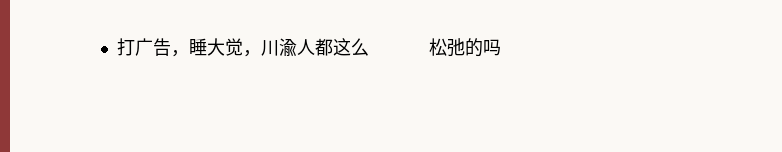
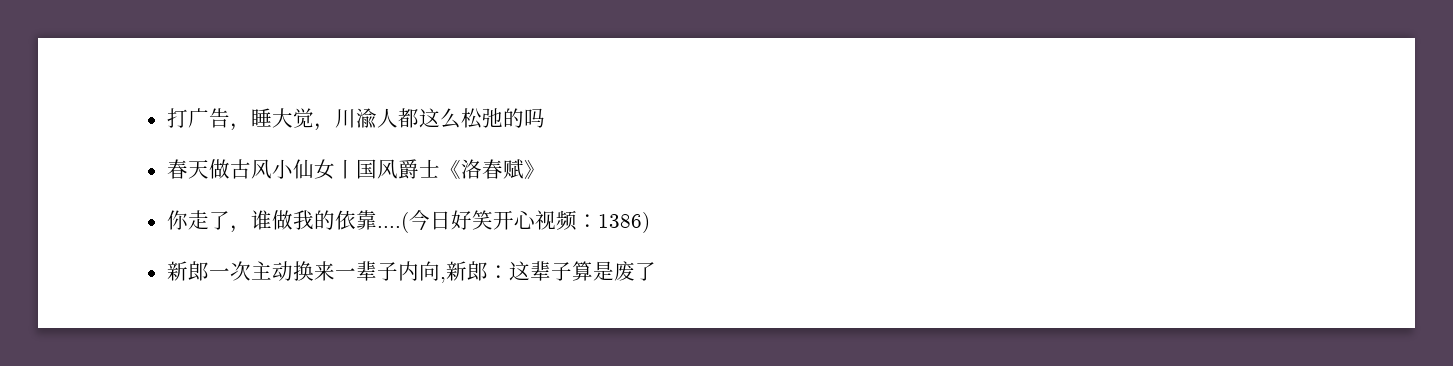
+ 春天做古风小仙女丨国风爵士《洛春赋》
+ 你走了，谁做我的依靠....(今日好笑开心视频：1386)
+ 新郎一次主动换来一辈子内向,新郎：这辈子算是废了

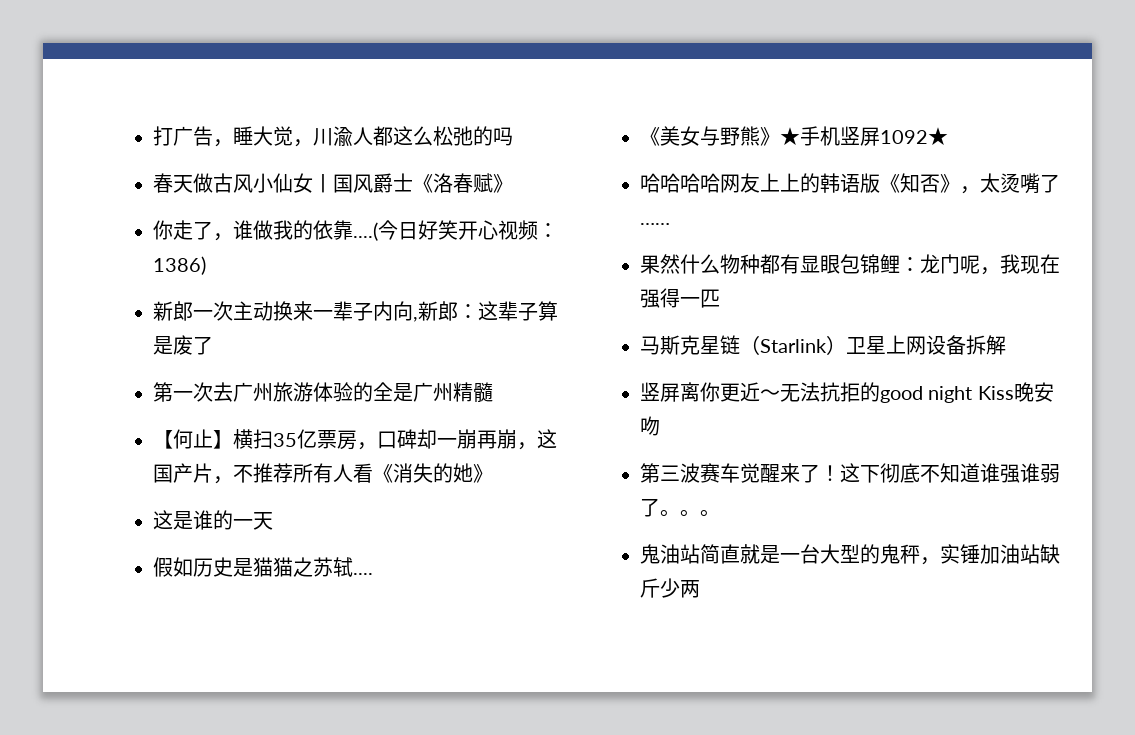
+ 第一次去广州旅游体验的全是广州精髓
+ 【何止】横扫35亿票房，口碑却一崩再崩，这国产片，不推荐所有人看《消失的她》
+ 这是谁的一天
+ 假如历史是猫猫之苏轼....
+ 《美女与野熊》★手机竖屏1092★
+ 哈哈哈哈网友上上的韩语版《知否》，太烫嘴了……
+ 果然什么物种都有显眼包锦鲤：龙门呢，我现在强得一匹
+ 马斯克星链（Starlink）卫星上网设备拆解
+ 竖屏离你更近～无法抗拒的good night Kiss晚安吻
+ 第三波赛车觉醒来了！这下彻底不知道谁强谁弱了。。。
+ 鬼油站简直就是一台大型的鬼秤，实锤加油站缺斤少两

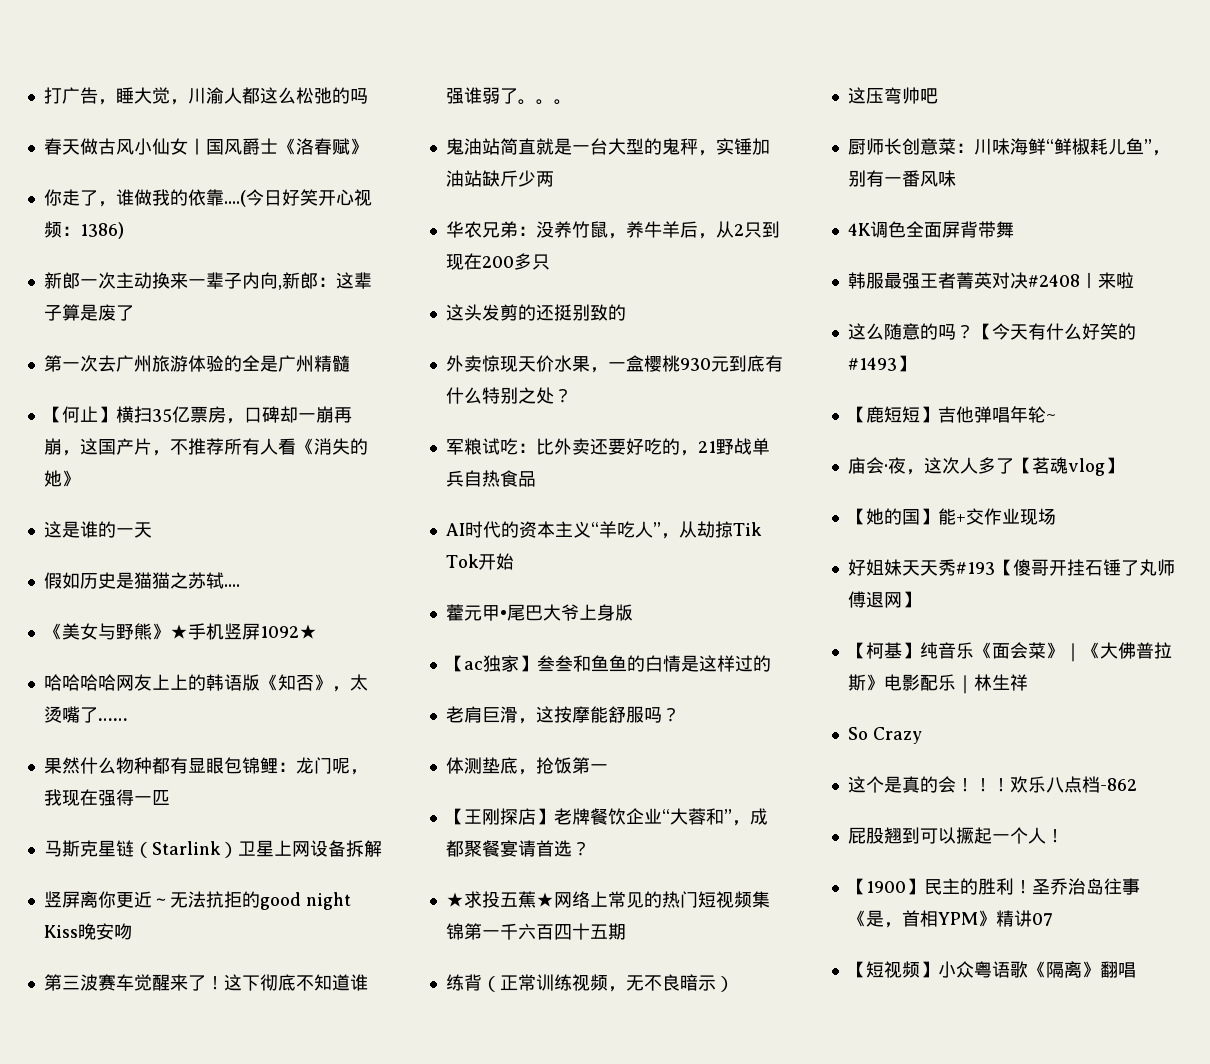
+ 华农兄弟：没养竹鼠，养牛羊后，从2只到现在200多只
+ 这头发剪的还挺别致的
+ 外卖惊现天价水果，一盒樱桃930元到底有什么特别之处？
+ 军粮试吃：比外卖还要好吃的，21野战单兵自热食品
+ AI时代的资本主义“羊吃人”，从劫掠Tik Tok开始
+ 藿元甲•尾巴大爷上身版
+ 【ac独家】叁叁和鱼鱼的白情是这样过的
+ 老肩巨滑，这按摩能舒服吗？
+ 体测垫底，抢饭第一
+ 【王刚探店】老牌餐饮企业“大蓉和”，成都聚餐宴请首选？
+ ★求投五蕉★网络上常见的热门短视频集锦第一千六百四十五期
+ 练背（正常训练视频，无不良暗示）
+ 这压弯帅吧
+ 厨师长创意菜：川味海鲜“鲜椒耗儿鱼”，别有一番风味
+ 4K调色全面屏背带舞
+ 韩服最强王者菁英对决#2408ㅣ来啦
+ 这么随意的吗？【今天有什么好笑的#1493】
+ 【鹿短短】吉他弹唱年轮~
+ 庙会·夜，这次人多了【茗魂vlog】
+ 【她的国】能+交作业现场
+ 好姐妹天天秀#193【傻哥开挂石锤了丸师傅退网】
+ 【柯基】纯音乐《面会菜》｜《大佛普拉斯》电影配乐｜林生祥
+ So Crazy
+ 这个是真的会！！！欢乐八点档-862
+ 屁股翘到可以撅起一个人！
+ 【1900】民主的胜利！圣乔治岛往事《是，首相YPM》精讲07
+ 【短视频】小众粤语歌《隔离》翻唱

